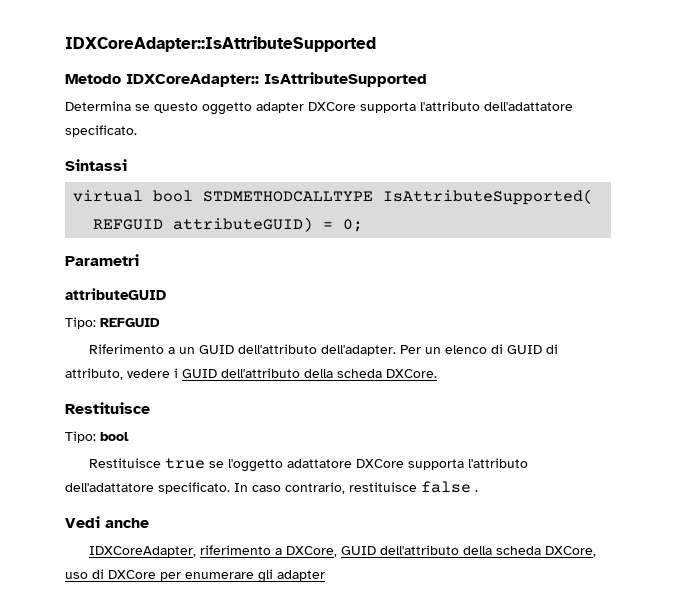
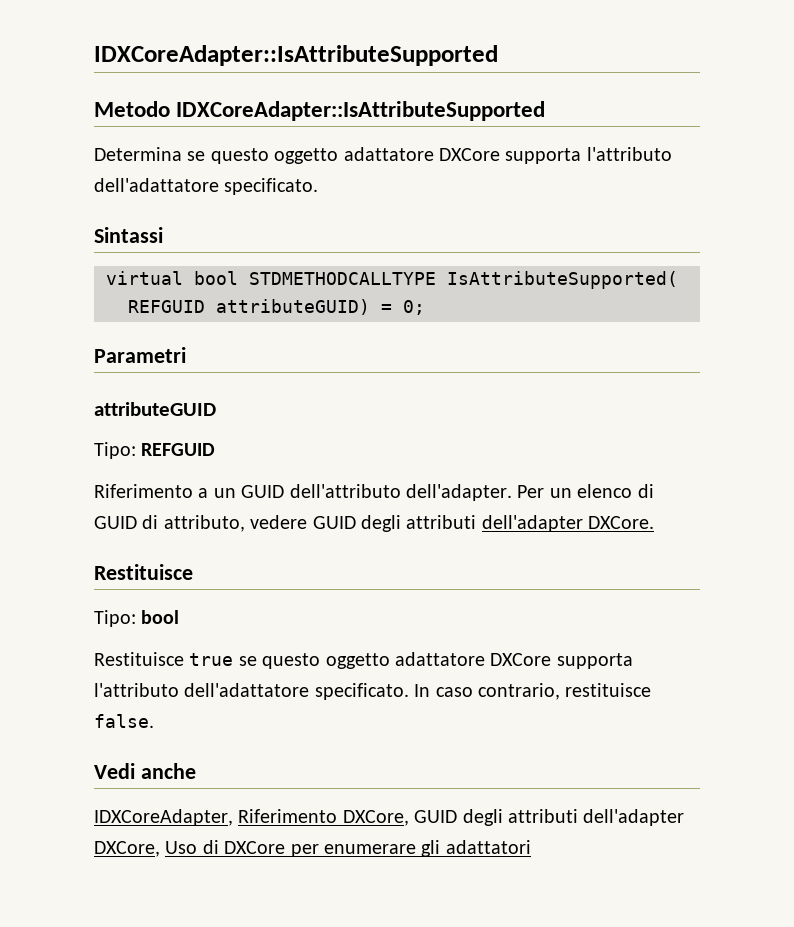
- Metodo IDXCoreAdapter:: IsAttributeSupported
+ Metodo IDXCoreAdapter::IsAttributeSupported
- Determina se questo oggetto adapter DXCore supporta l'attributo dell'adattatore specificato.
+ Determina se questo oggetto adattatore DXCore supporta l'attributo dell'adattatore specificato.
- Per un elenco di GUID di attributo, vedere i GUID dell'attributo della scheda DXCore.
+ Per un elenco di GUID di attributo, vedere GUID degli attributi dell'adapter DXCore.
- Restituisce true se l'oggetto adattatore DXCore supporta l'attributo dell'adattatore specificato.
+ Restituisce true se questo oggetto adattatore DXCore supporta l'attributo dell'adattatore specificato.
- In caso contrario, restituisce false .
+ In caso contrario, restituisce false.
- IDXCoreAdapter, riferimento a DXCore, GUID dell'attributo della scheda DXCore, uso di DXCore per enumerare gli adapter
+ IDXCoreAdapter, Riferimento DXCore, GUID degli attributi dell'adapter DXCore, Uso di DXCore per enumerare gli adattatori

